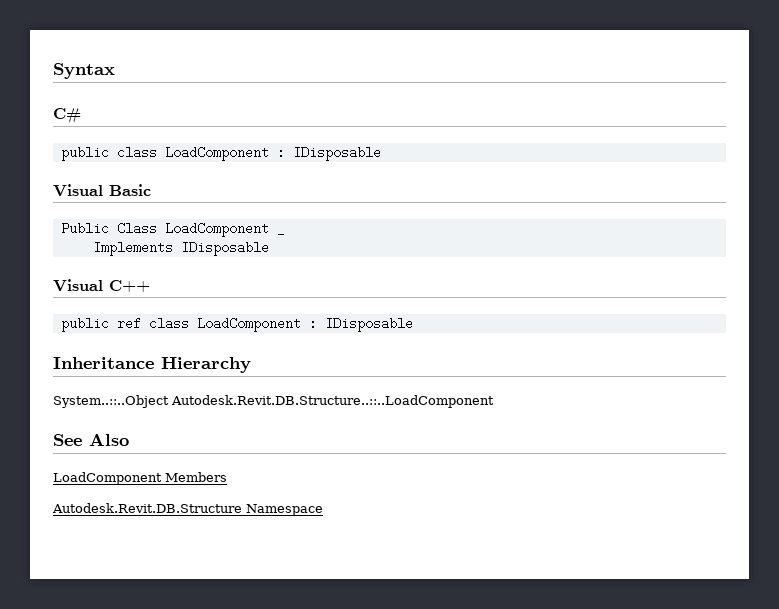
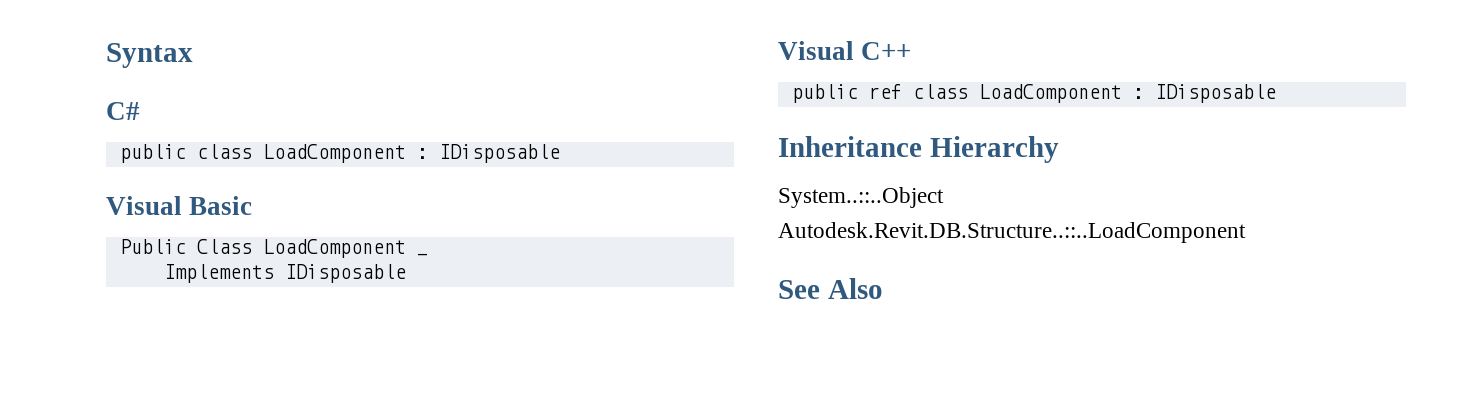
- LoadComponent Members
- Autodesk.Revit.DB.Structure Namespace

